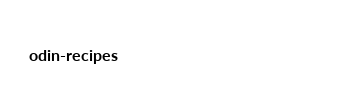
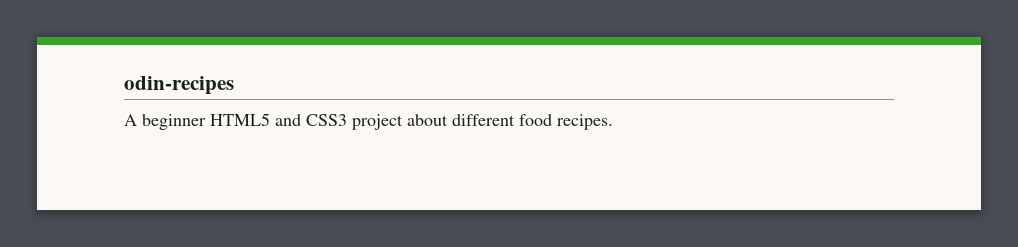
+ A beginner HTML5 and CSS3 project about different food recipes.

